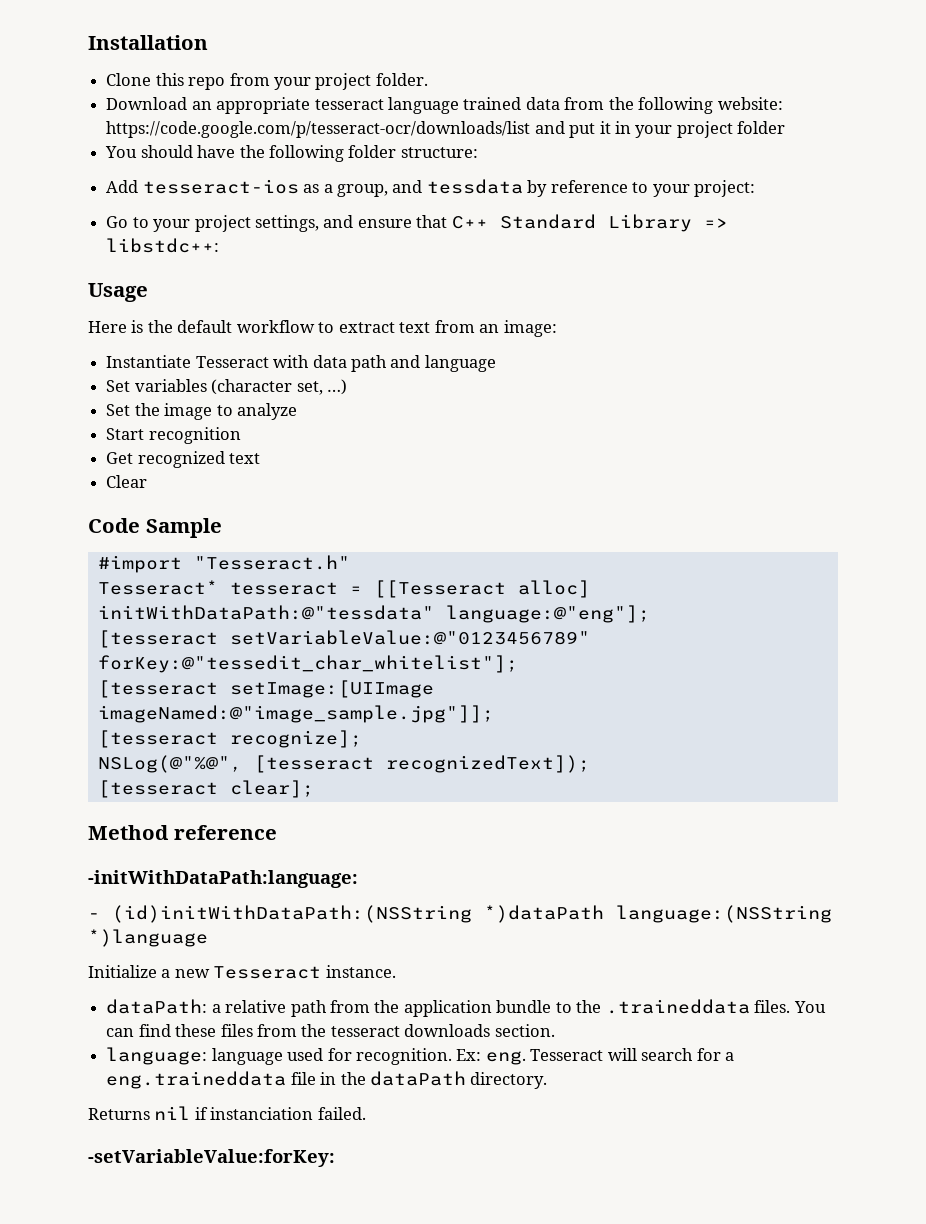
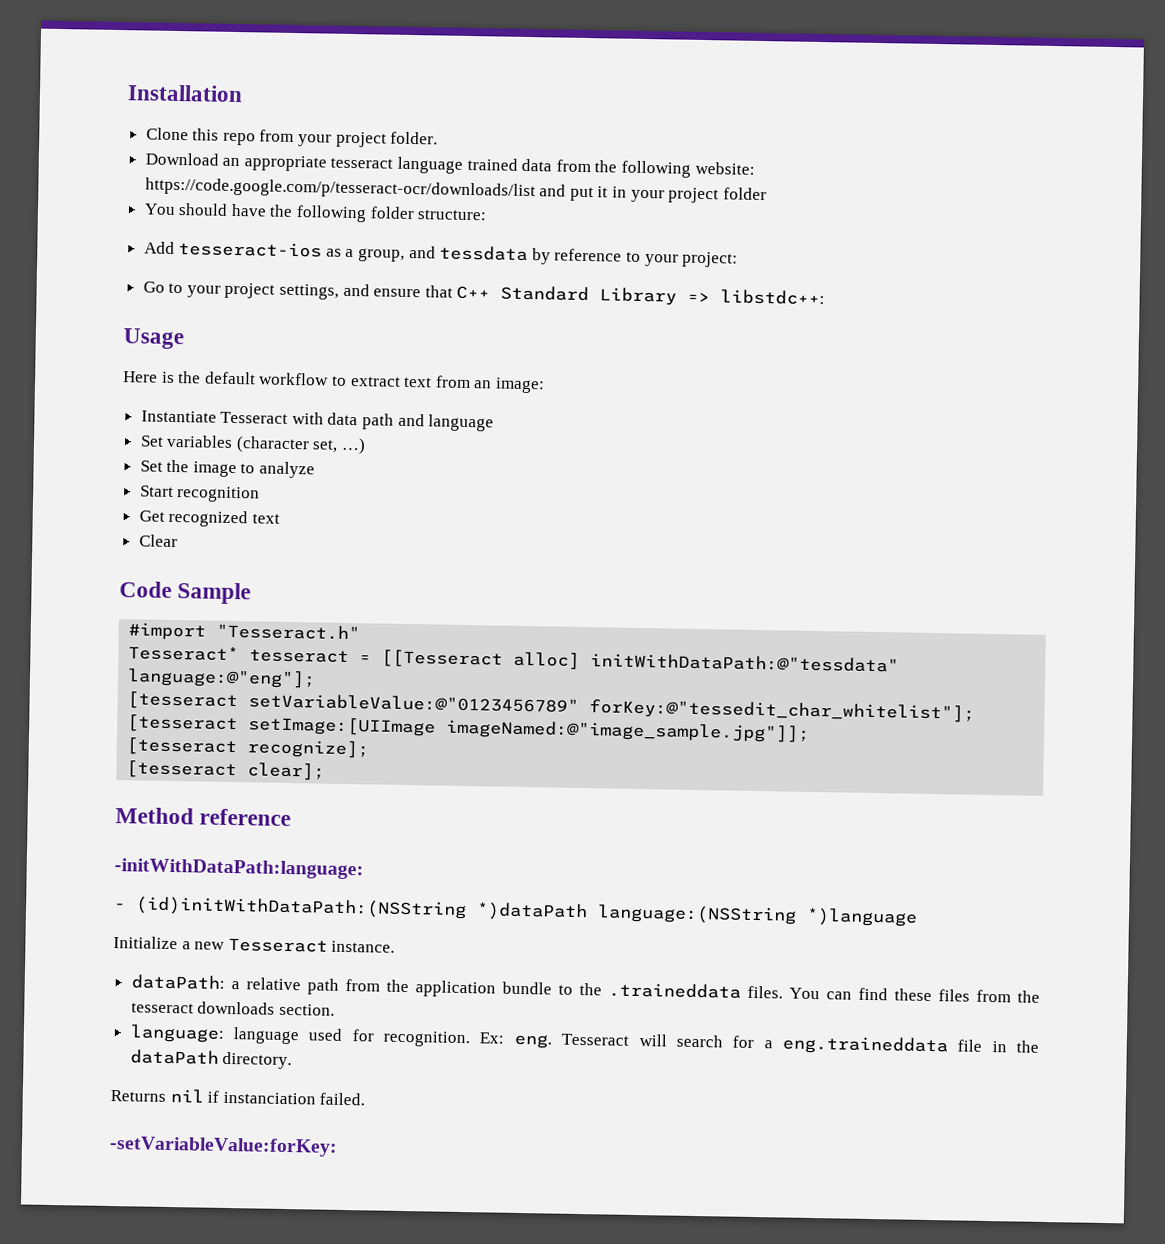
- NSLog(@"%@", [tesseract recognizedText]);

